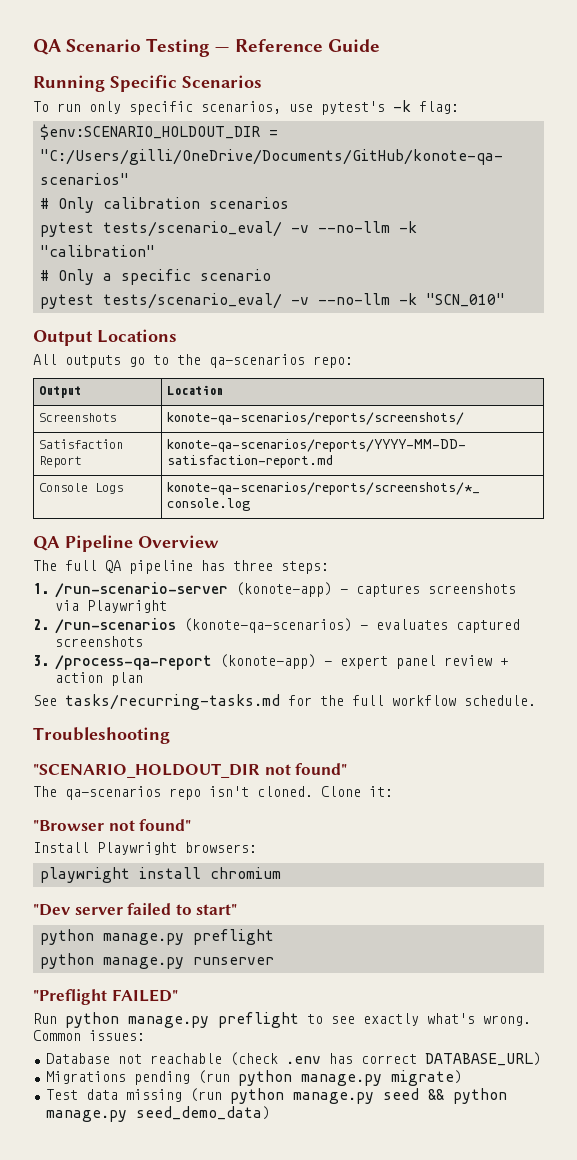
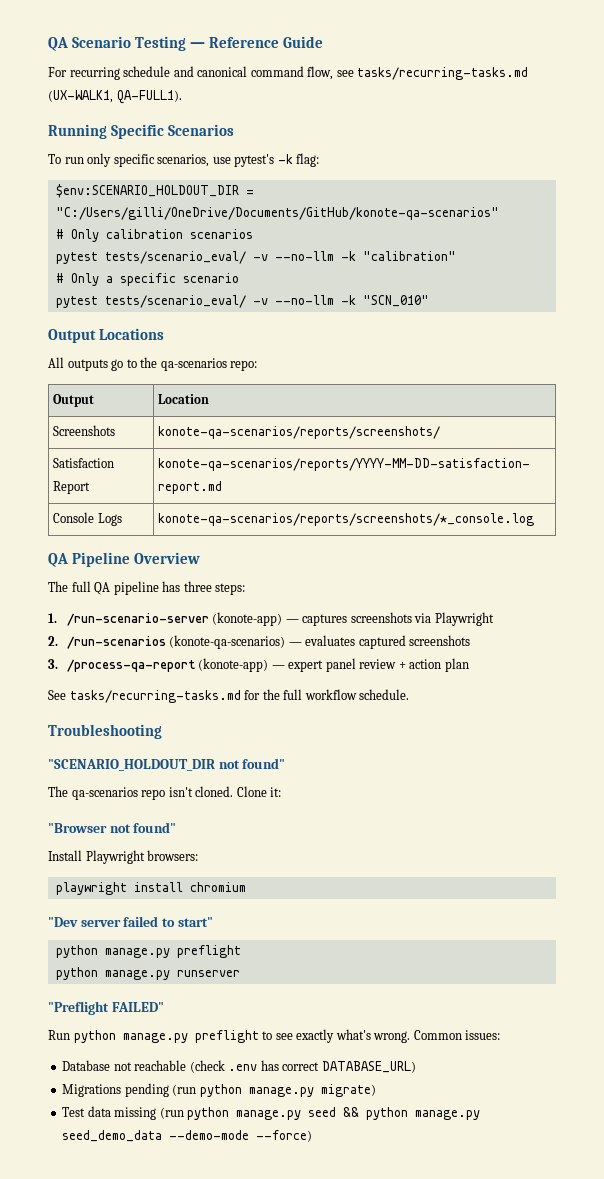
+ For recurring schedule and canonical command flow, see tasks/recurring-tasks.md (UX-WALK1, QA-FULL1).
- Test data missing (run python manage.py seed && python manage.py seed_demo_data)
+ Test data missing (run python manage.py seed && python manage.py seed_demo_data --demo-mode --force)

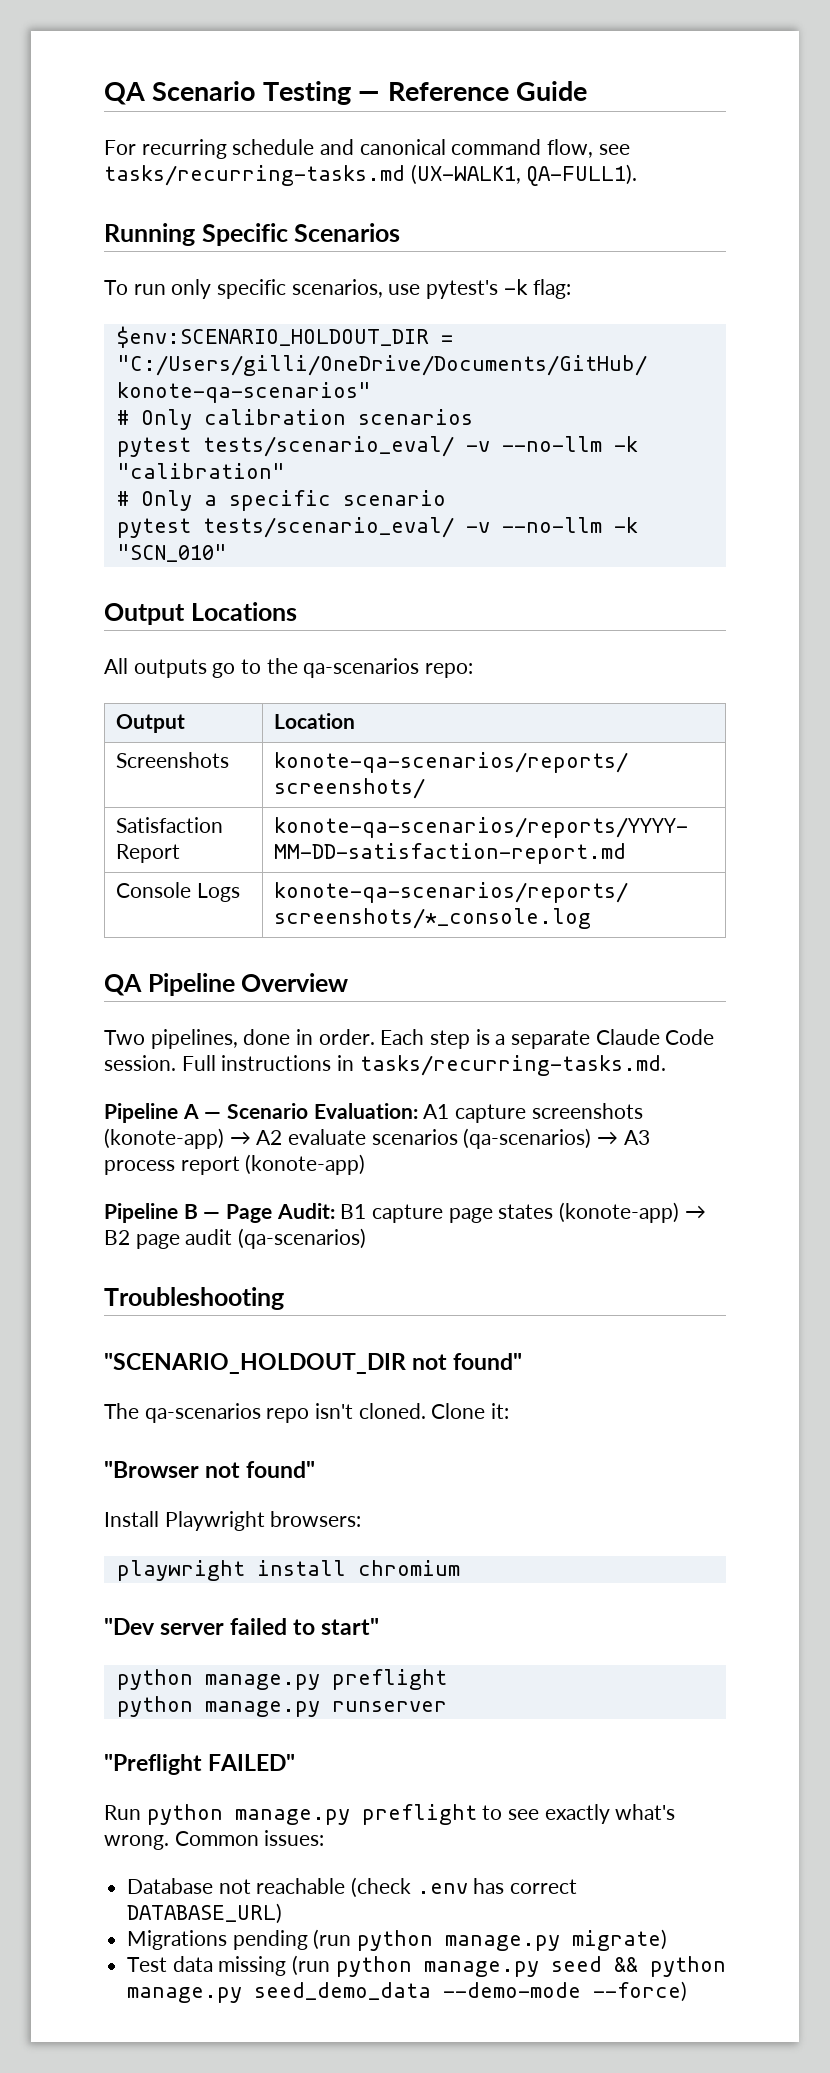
- The full QA pipeline has three steps:
- 1. /run-scenario-server (konote-app) — captures screenshots via Playwright
- 2. /run-scenarios (konote-qa-scenarios) — evaluates captured screenshots
- 3. /process-qa-report (konote-app) — expert panel review + action plan
- See tasks/recurring-tasks.md for the full workflow schedule.
+ Two pipelines, done in order. Each step is a separate Claude Code session. Full instructions in tasks/recurring-tasks.md.
+ Pipeline A — Scenario Evaluation: A1 capture screenshots (konote-app) → A2 evaluate scenarios (qa-scenarios) → A3 process report (konote-app)
+ Pipeline B — Page Audit: B1 capture page states (konote-app) → B2 page audit (qa-scenarios)

